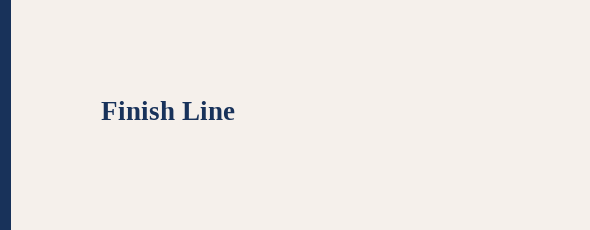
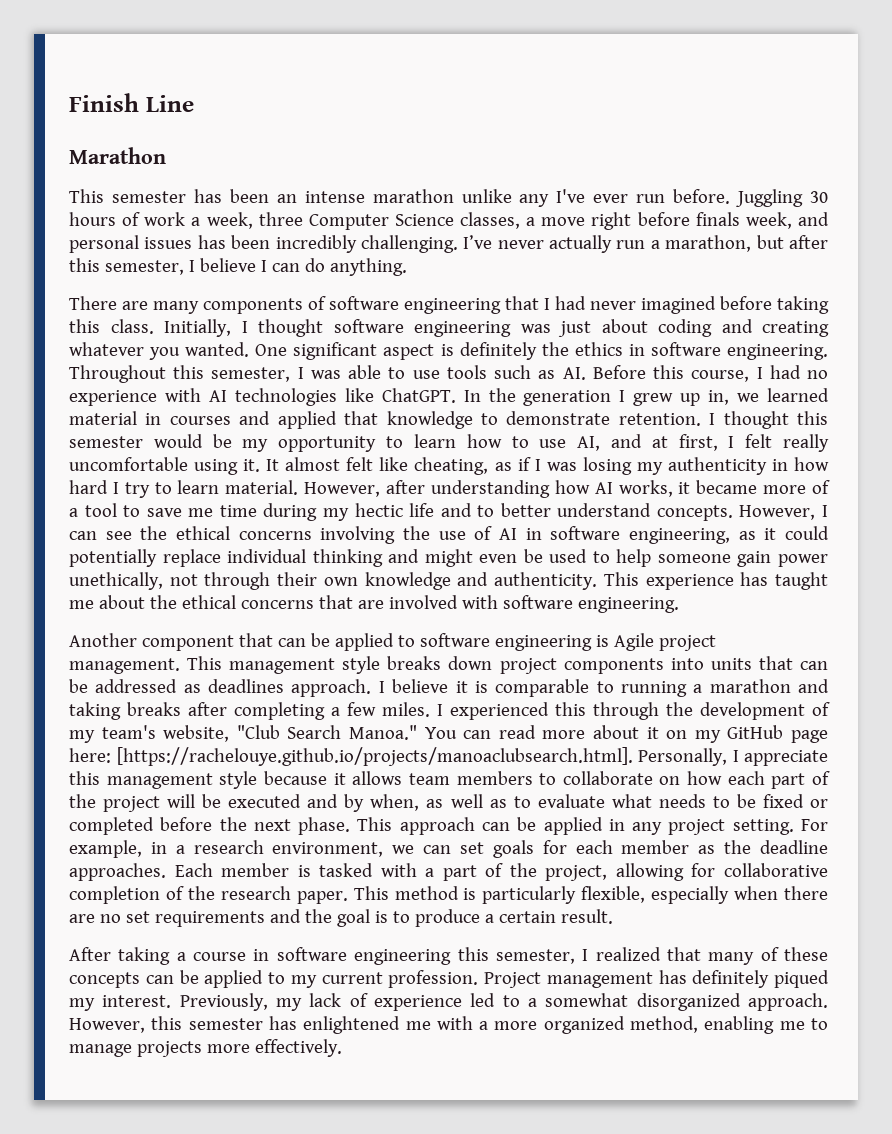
+ Marathon
+ This semester has been an intense marathon unlike any I've ever run before. Juggling 30 hours of work a week, three Computer Science classes, a move right before finals week, and personal issues has been incredibly challenging. I’ve never actually run a marathon, but after this semester, I believe I can do anything.
+ There are many components of software engineering that I had never imagined before taking this class. Initially, I thought software engineering was just about coding and creating whatever you wanted. One significant aspect is definitely the ethics in software engineering. Throughout this semester, I was able to use tools such as AI. Before this course, I had no experience with AI technologies like ChatGPT. In the generation I grew up in, we learned material in courses and applied that knowledge to demonstrate retention. I thought this semester would be my opportunity to learn how to use AI, and at first, I felt really uncomfortable using it. It almost felt like cheating, as if I was losing my authenticity in how hard I try to learn material. However, after understanding how AI works, it became more of a tool to save me time during my hectic life and to better understand concepts. However, I can see the ethical concerns involving the use of AI in software engineering, as it could potentially replace individual thinking and might even be used to help someone gain power unethically, not through their own knowledge and authenticity. This experience has taught me about the ethical concerns that are involved with software engineering.
+ Another component that can be applied to software engineering is Agile project management. This management style breaks down project components into units that can be addressed as deadlines approach. I believe it is comparable to running a marathon and taking breaks after completing a few miles. I experienced this through the development of my team's website, "Club Search Manoa." You can read more about it on my GitHub page here: [https://rachelouye.github.io/projects/manoaclubsearch.html]. Personally, I appreciate this management style because it allows team members to collaborate on how each part of the project will be executed and by when, as well as to evaluate what needs to be fixed or completed before the next phase. This approach can be applied in any project setting. For example, in a research environment, we can set goals for each member as the deadline approaches. Each member is tasked with a part of the project, allowing for collaborative completion of the research paper. This method is particularly flexible, especially when there are no set requirements and the goal is to produce a certain result.
+ After taking a course in software engineering this semester, I realized that many of these concepts can be applied to my current profession. Project management has definitely piqued my interest. Previously, my lack of experience led to a somewhat disorganized approach. However, this semester has enlightened me with a more organized method, enabling me to manage projects more effectively.

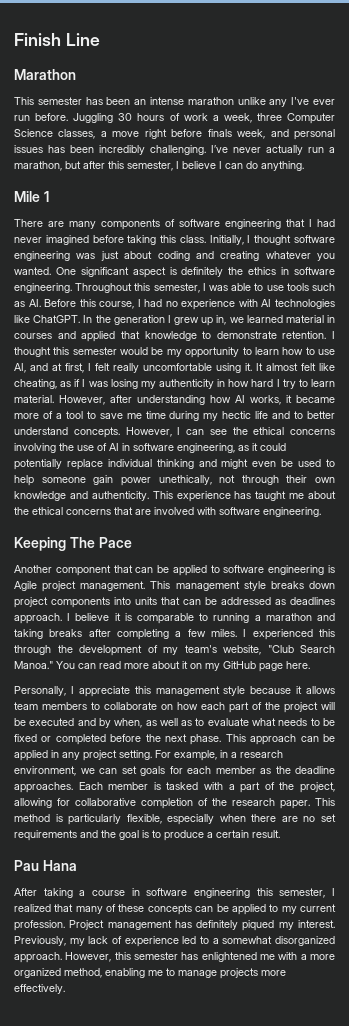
+ Mile 1
+ Keeping The Pace
- You can read more about it on my GitHub page here: [https://rachelouye.github.io/projects/manoaclubsearch.html]. Personally, I appreciate this management style because it allows team members to collaborate on how each part of the project will be executed and by when, as well as to evaluate what needs to be fixed or completed before the next phase.
+ You can read more about it on my GitHub page here.
+ Personally, I appreciate this management style because it allows team members to collaborate on how each part of the project will be executed and by when, as well as to evaluate what needs to be fixed or completed before the next phase.
+ Pau Hana

